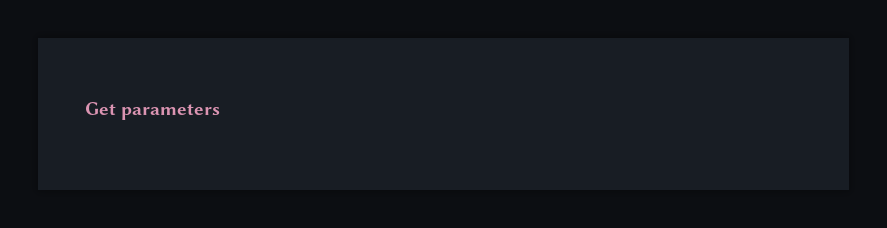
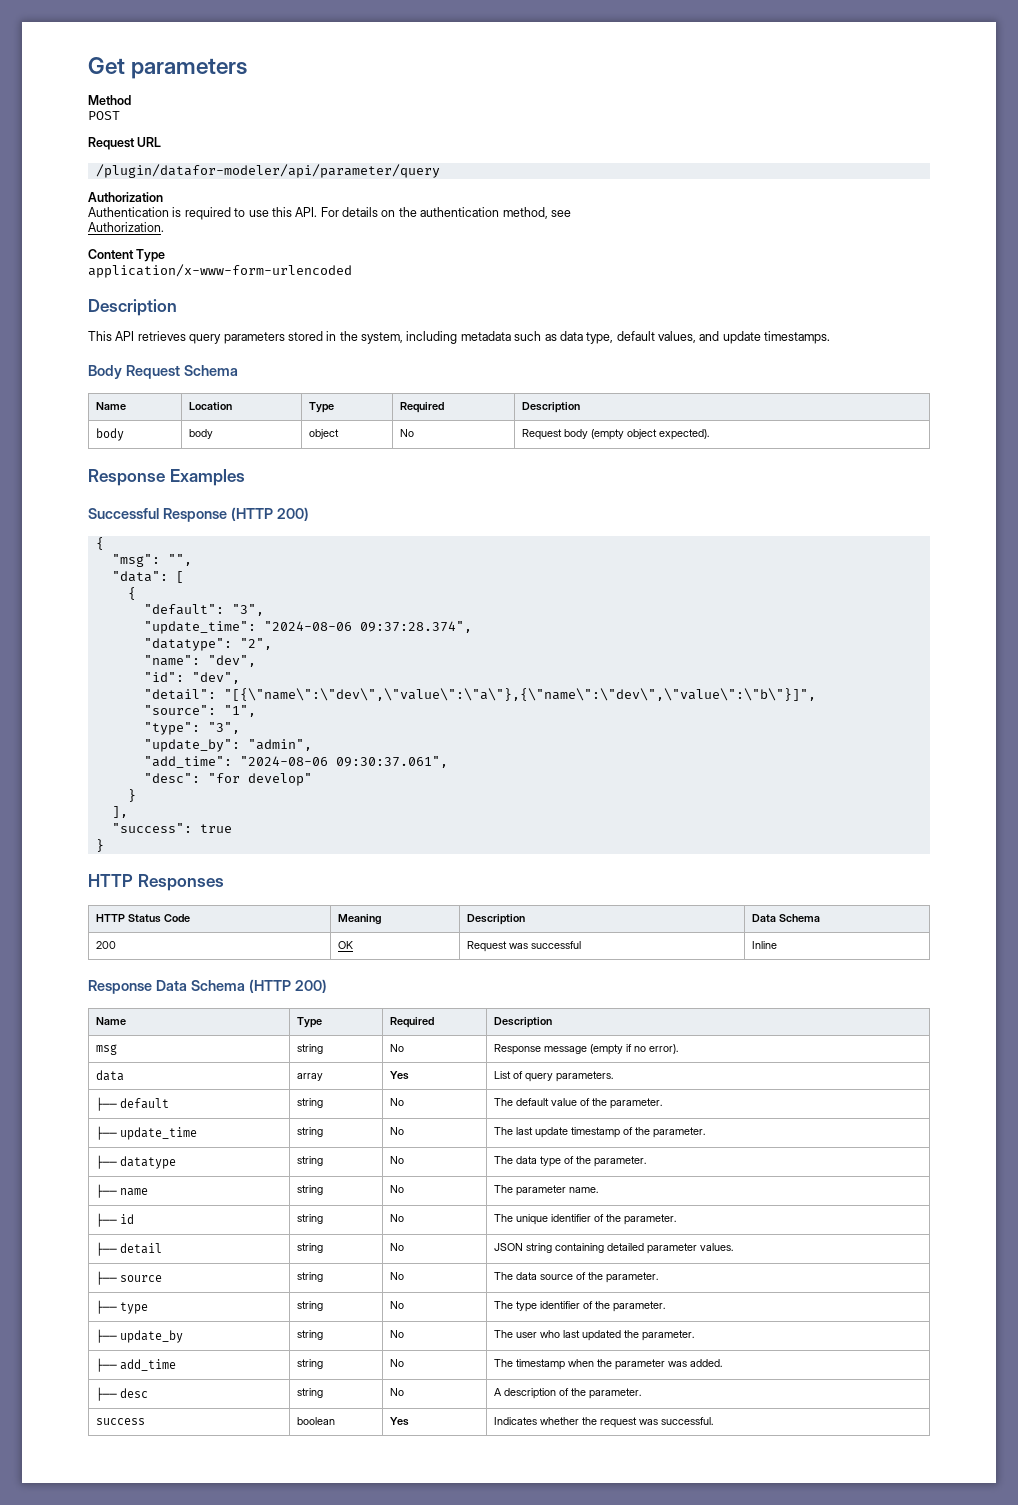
+ Method
+ POST
+ Request URL
+ /plugin/datafor-modeler/api/parameter/query
+ Authorization
+ Authentication is required to use this API. For details on the authentication method, see
+ Authorization.
+ Content Type
+ application/x-www-form-urlencoded
+ Description
+ This API retrieves query parameters stored in the system, including metadata such as data type, default values, and update timestamps.
+ Body Request Schema
+ Name | Location | Type | Required | Description
+ body | body | object | No | Request body (empty object expected).
+ Response Examples
+ Successful Response (HTTP 200)
+ {
+ "msg": "",
+ "data": [
+ {
+ "default": "3",
+ "update_time": "2024-08-06 09:37:28.374",
+ "datatype": "2",
+ "name": "dev",
+ "id": "dev",
+ "detail": "[{\"name\":\"dev\",\"value\":\"a\"},{\"name\":\"dev\",\"value\":\"b\"}]",
+ "source": "1",
+ "type": "3",
+ "update_by": "admin",
+ "add_time": "2024-08-06 09:30:37.061",
+ "desc": "for develop"
+ }
+ ],
+ "success": true
+ }
+ HTTP Responses
+ HTTP Status Code | Meaning | Description | Data Schema
+ 200 | OK | Request was successful | Inline
+ Response Data Schema (HTTP 200)
+ Name | Type | Required | Description
+ msg | string | No | Response message (empty if no error).
+ data | array | Yes | List of query parameters.
+ ├── default | string | No | The default value of the parameter.
+ ├── update_time | string | No | The last update timestamp of the parameter.
+ ├── datatype | string | No | The data type of the parameter.
+ ├── name | string | No | The parameter name.
+ ├── id | string | No | The unique identifier of the parameter.
+ ├── detail | string | No | JSON string containing detailed parameter values.
+ ├── source | string | No | The data source of the parameter.
+ ├── type | string | No | The type identifier of the parameter.
+ ├── update_by | string | No | The user who last updated the parameter.
+ ├── add_time | string | No | The timestamp when the parameter was added.
+ ├── desc | string | No | A description of the parameter.
+ success | boolean | Yes | Indicates whether the request was successful.

